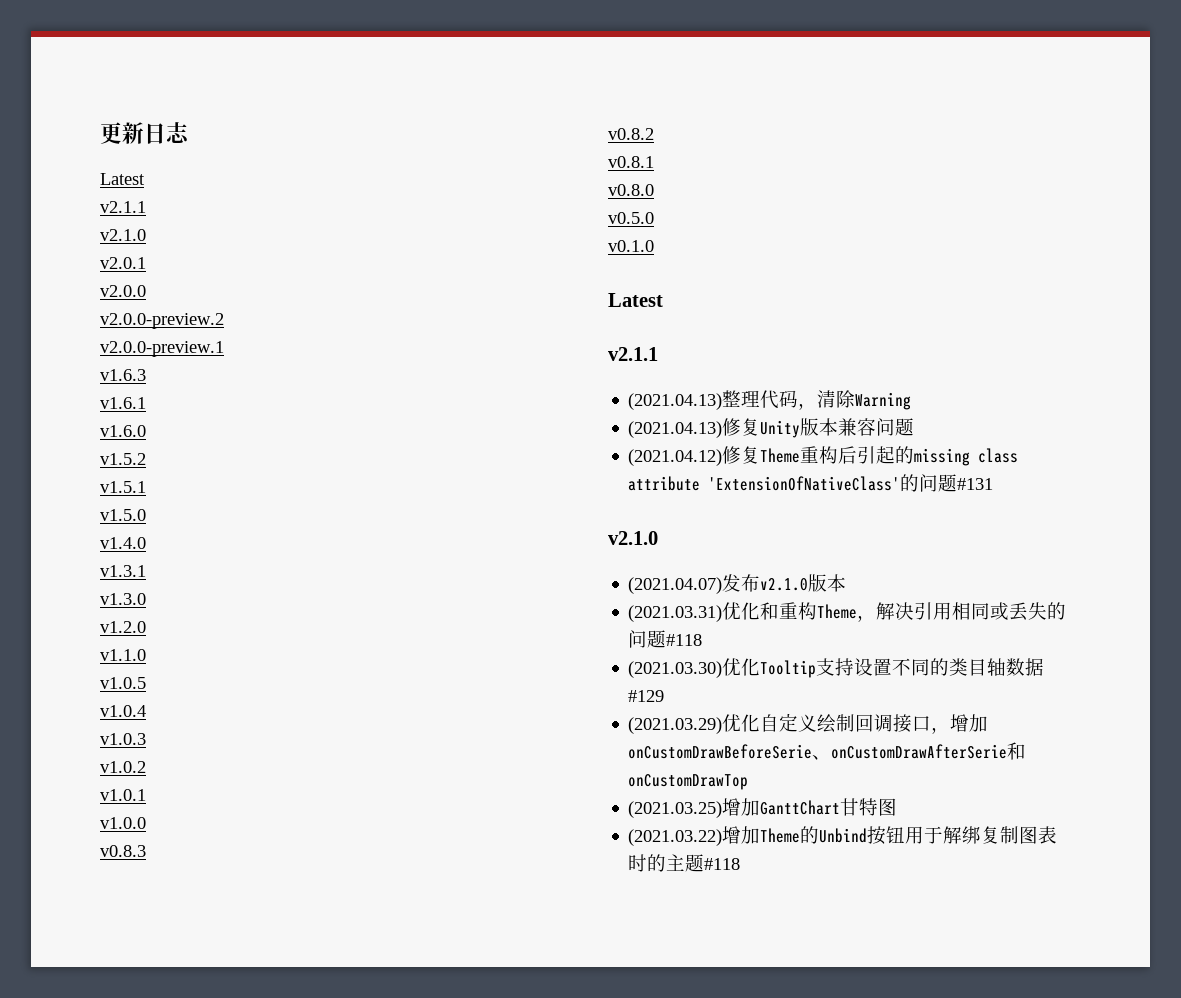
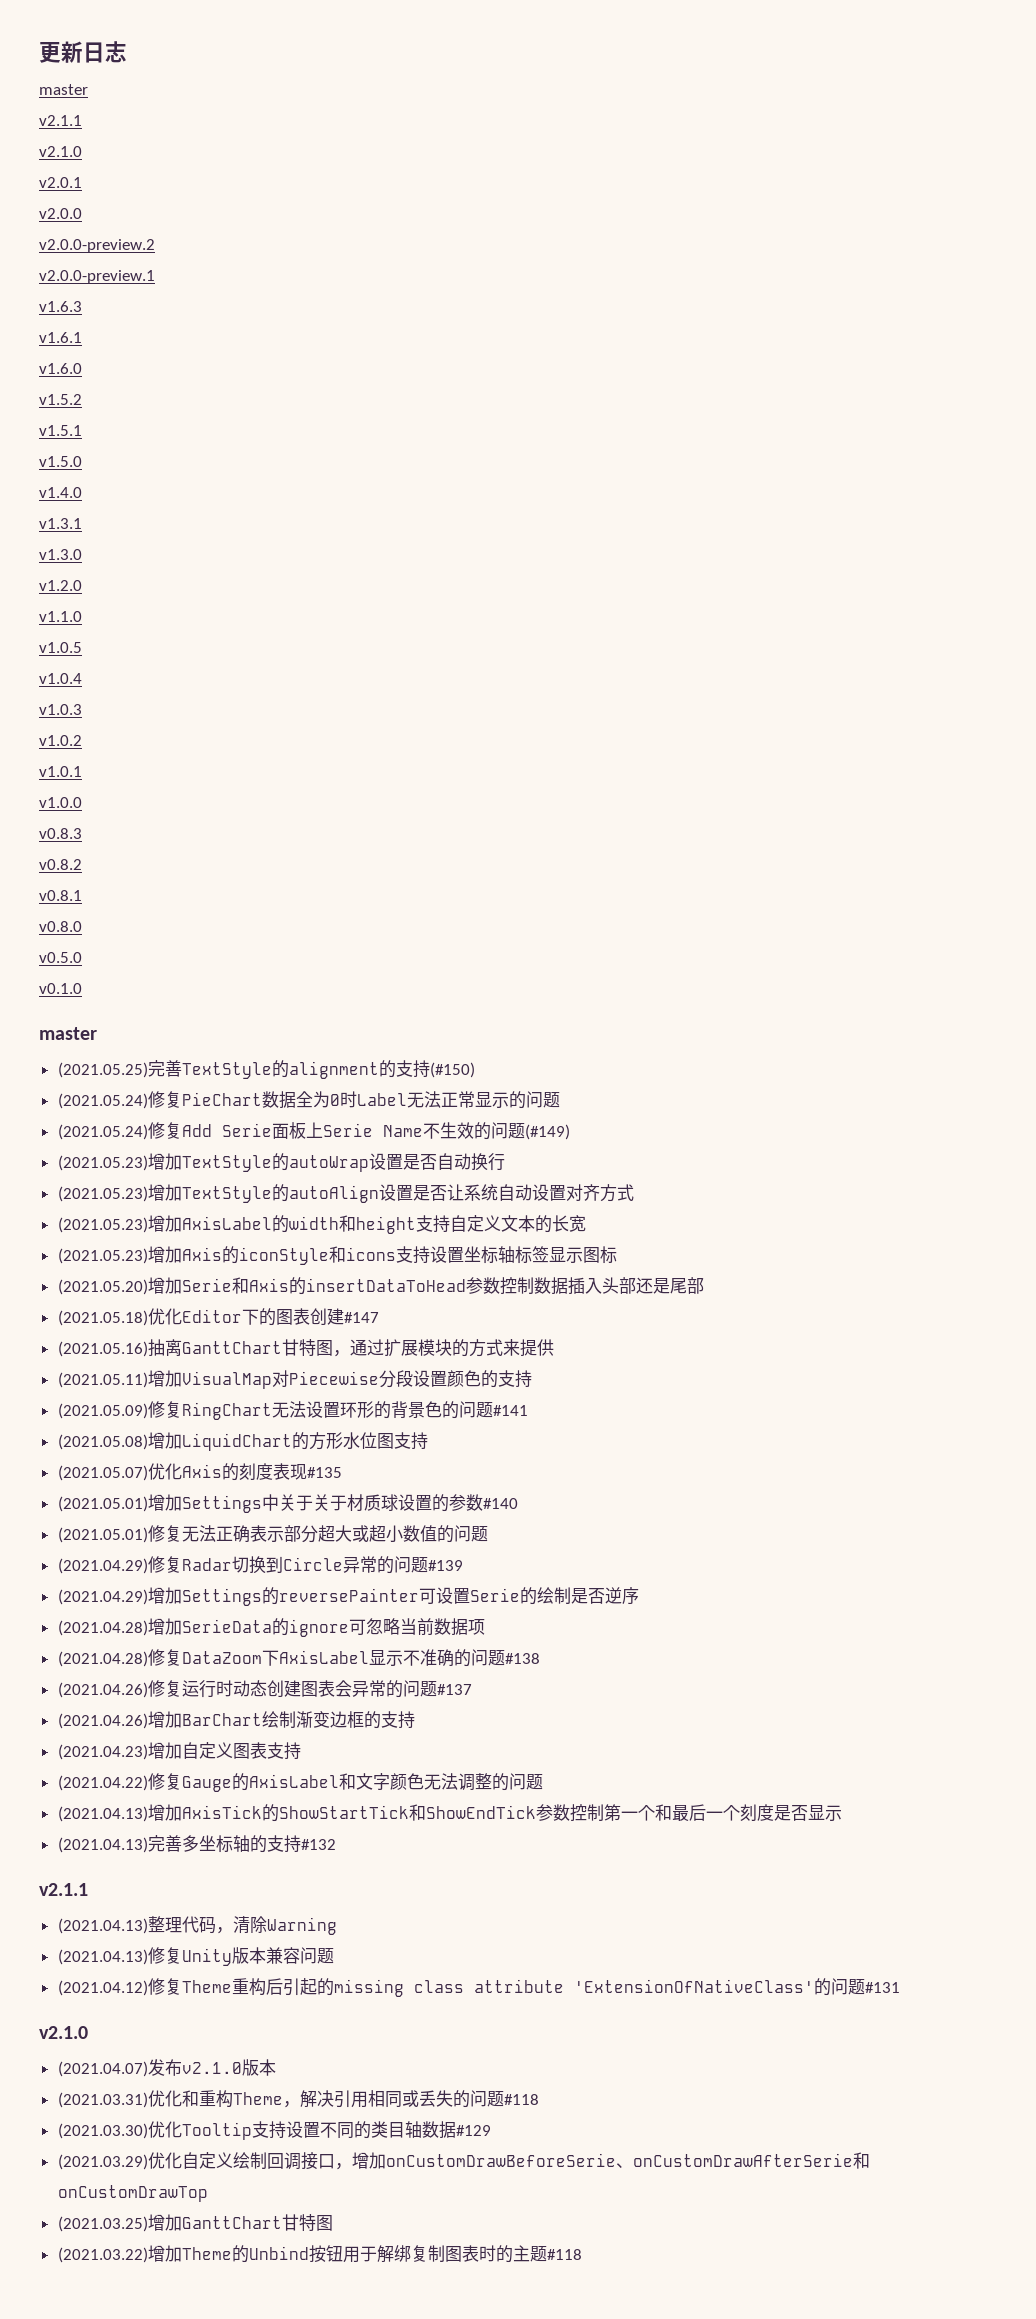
  更新日志
- Latest
+ master
  v0.1.0
- Latest
+ master
+ (2021.05.25)完善TextStyle的alignment的支持(#150)
+ (2021.05.24)修复PieChart数据全为0时Label无法正常显示的问题
+ (2021.05.24)修复Add Serie面板上Serie Name不生效的问题(#149)
+ (2021.05.23)增加TextStyle的autoWrap设置是否自动换行
+ (2021.05.23)增加TextStyle的autoAlign设置是否让系统自动设置对齐方式
+ (2021.05.23)增加AxisLabel的width和height支持自定义文本的长宽
+ (2021.05.23)增加Axis的iconStyle和icons支持设置坐标轴标签显示图标
+ (2021.05.20)增加Serie和Axis的insertDataToHead参数控制数据插入头部还是尾部
+ (2021.05.18)优化Editor下的图表创建#147
+ (2021.05.16)抽离GanttChart甘特图，通过扩展模块的方式来提供
+ (2021.05.11)增加VisualMap对Piecewise分段设置颜色的支持
+ (2021.05.09)修复RingChart无法设置环形的背景色的问题#141
+ (2021.05.08)增加LiquidChart的方形水位图支持
+ (2021.05.07)优化Axis的刻度表现#135
+ (2021.05.01)增加Settings中关于关于材质球设置的参数#140
+ (2021.05.01)修复无法正确表示部分超大或超小数值的问题
+ (2021.04.29)修复Radar切换到Circle异常的问题#139
+ (2021.04.29)增加Settings的reversePainter可设置Serie的绘制是否逆序
+ (2021.04.28)增加SerieData的ignore可忽略当前数据项
+ (2021.04.28)修复DataZoom下AxisLabel显示不准确的问题#138
+ (2021.04.26)修复运行时动态创建图表会异常的问题#137
+ (2021.04.26)增加BarChart绘制渐变边框的支持
+ (2021.04.23)增加自定义图表支持
+ (2021.04.22)修复Gauge的AxisLabel和文字颜色无法调整的问题
+ (2021.04.13)增加AxisTick的ShowStartTick和ShowEndTick参数控制第一个和最后一个刻度是否显示
+ (2021.04.13)完善多坐标轴的支持#132

